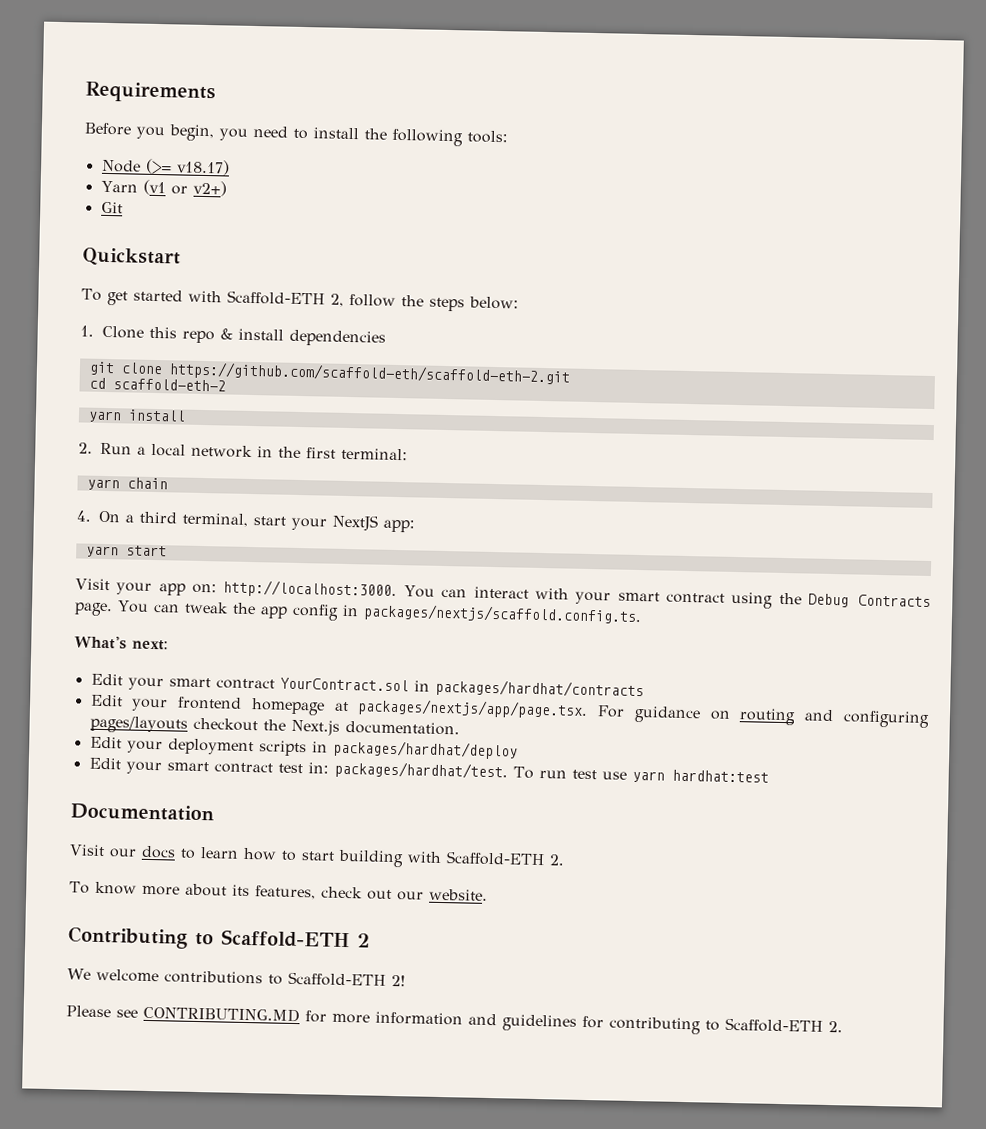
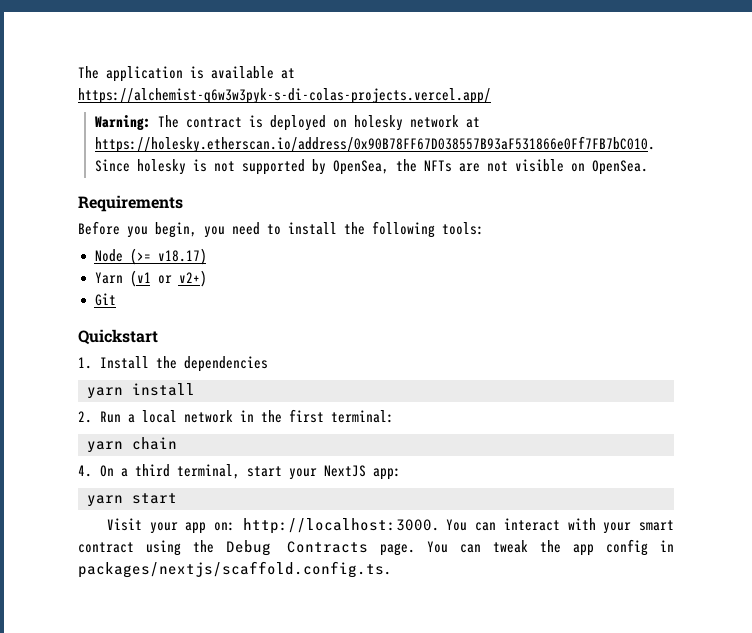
+ The application is available at https://alchemist-q6w3w3pyk-s-di-colas-projects.vercel.app/
+ Warning: The contract is deployed on holesky network at https://holesky.etherscan.io/address/0x90B78FF67D038557B93aF531866e0Ff7FB7bC010. Since holesky is not supported by OpenSea, the NFTs are not visible on OpenSea.
- To get started with Scaffold-ETH 2, follow the steps below:
- 1. Clone this repo & install dependencies
- git clone https://github.com/scaffold-eth/scaffold-eth-2.git
- cd scaffold-eth-2
+ 1. Install the dependencies
- What's next:
- Edit your smart contract YourContract.sol in packages/hardhat/contracts
- Edit your frontend homepage at packages/nextjs/app/page.tsx. For guidance on routing and configuring pages/layouts checkout the Next.js documentation.
- Edit your deployment scripts in packages/hardhat/deploy
- Edit your smart contract test in: packages/hardhat/test. To run test use yarn hardhat:test
- Documentation
- Visit our docs to learn how to start building with Scaffold-ETH 2.
- To know more about its features, check out our website.
- Contributing to Scaffold-ETH 2
- We welcome contributions to Scaffold-ETH 2!
- Please see CONTRIBUTING.MD for more information and guidelines for contributing to Scaffold-ETH 2.

